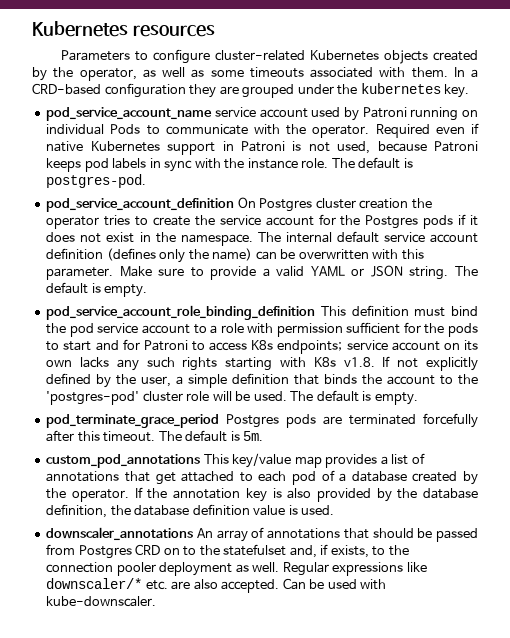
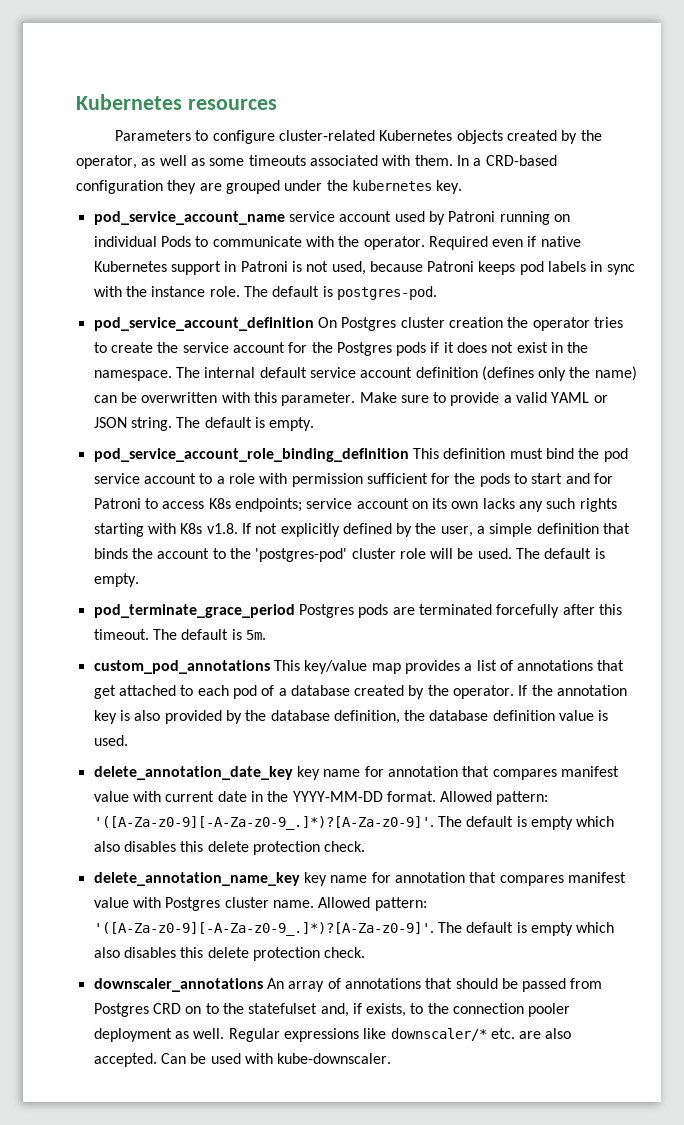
+ delete_annotation_date_key key name for annotation that compares manifest value with current date in the YYYY-MM-DD format. Allowed pattern: '([A-Za-z0-9][-A-Za-z0-9_.]*)?[A-Za-z0-9]'. The default is empty which also disables this delete protection check.
+ delete_annotation_name_key key name for annotation that compares manifest value with Postgres cluster name. Allowed pattern: '([A-Za-z0-9][-A-Za-z0-9_.]*)?[A-Za-z0-9]'. The default is empty which also disables this delete protection check.

